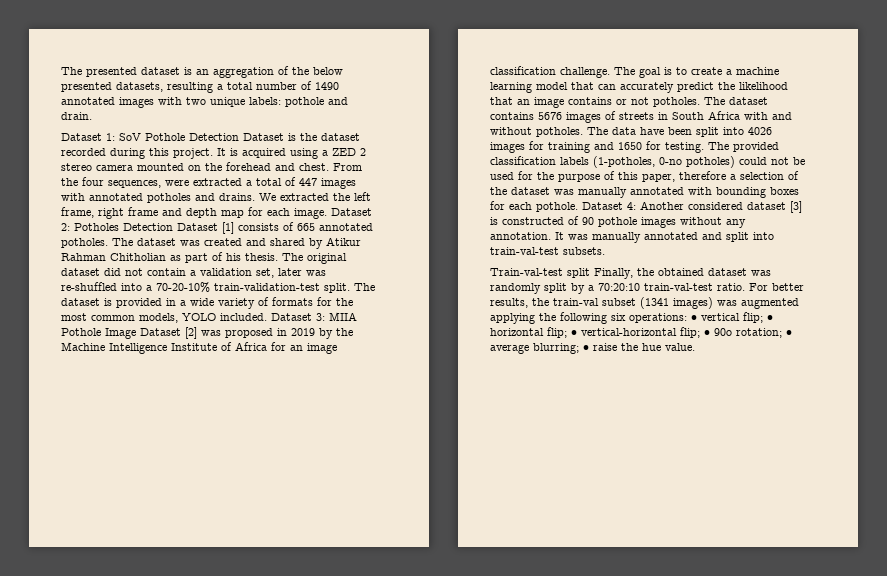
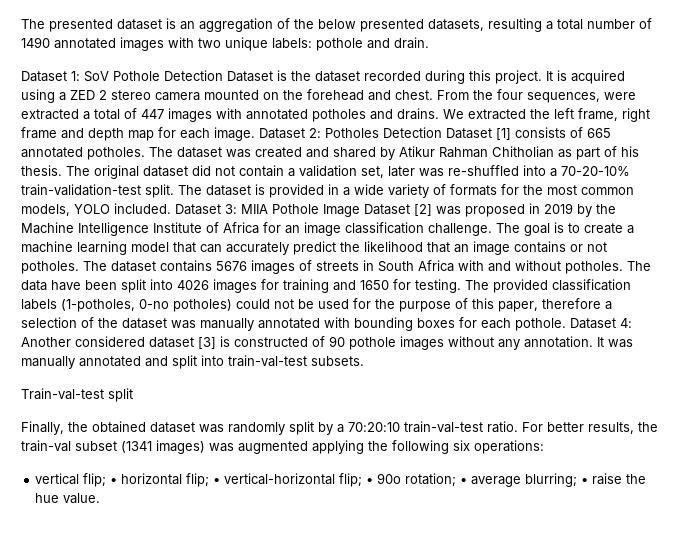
- Train-val-test split Finally, the obtained dataset was randomly split by a 70:20:10 train-val-test ratio.
+ Train-val-test split
+ Finally, the obtained dataset was randomly split by a 70:20:10 train-val-test ratio.
- For better results, the train-val subset (1341 images) was augmented applying the following six operations: • vertical flip; • horizontal flip; • vertical-horizontal flip; • 90o rotation; • average blurring; • raise the hue value.
+ For better results, the train-val subset (1341 images) was augmented applying the following six operations:
+ vertical flip; • horizontal flip; • vertical-horizontal flip; • 90o rotation; • average blurring; • raise the hue value.

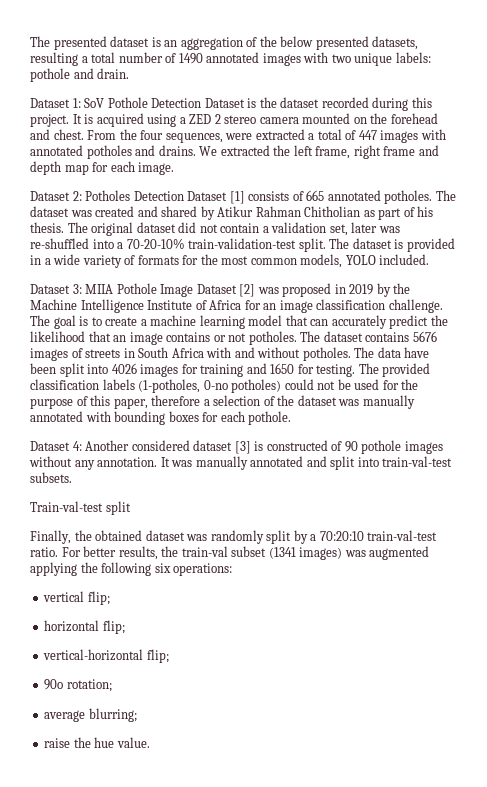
- We extracted the left frame, right frame and depth map for each image. Dataset 2: Potholes Detection Dataset [1] consists of 665 annotated potholes.
+ We extracted the left frame, right frame and depth map for each image.
+ Dataset 2: Potholes Detection Dataset [1] consists of 665 annotated potholes.
- The dataset is provided in a wide variety of formats for the most common models, YOLO included. Dataset 3: MIIA Pothole Image Dataset [2] was proposed in 2019 by the Machine Intelligence Institute of Africa for an image classification challenge.
+ The dataset is provided in a wide variety of formats for the most common models, YOLO included.
+ Dataset 3: MIIA Pothole Image Dataset [2] was proposed in 2019 by the Machine Intelligence Institute of Africa for an image classification challenge.
- The provided classification labels (1-potholes, 0-no potholes) could not be used for the purpose of this paper, therefore a selection of the dataset was manually annotated with bounding boxes for each pothole. Dataset 4: Another considered dataset [3] is constructed of 90 pothole images without any annotation.
+ The provided classification labels (1-potholes, 0-no potholes) could not be used for the purpose of this paper, therefore a selection of the dataset was manually annotated with bounding boxes for each pothole.
+ Dataset 4: Another considered dataset [3] is constructed of 90 pothole images without any annotation.
- vertical flip; • horizontal flip; • vertical-horizontal flip; • 90o rotation; • average blurring; • raise the hue value.
+ vertical flip;
+ horizontal flip;
+ vertical-horizontal flip;
+ 90o rotation;
+ average blurring;
+ raise the hue value.

